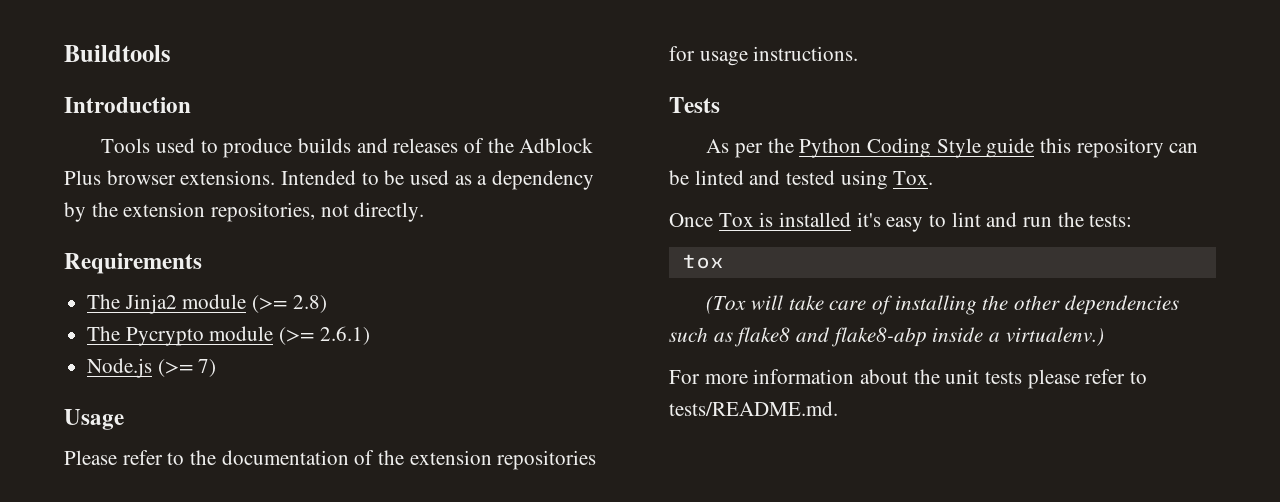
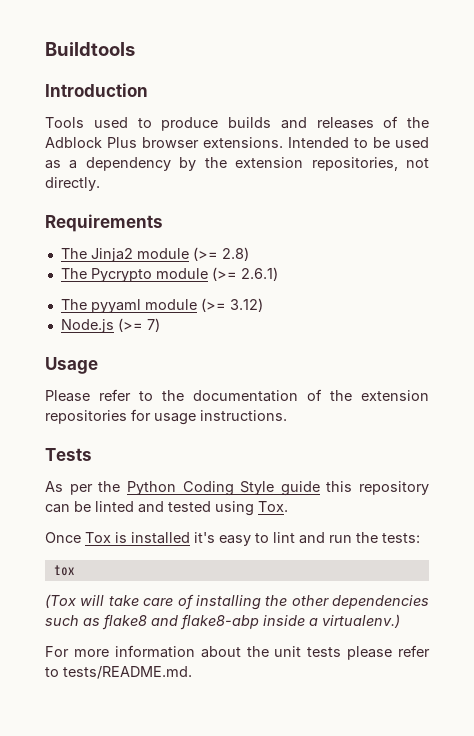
+ The pyyaml module (>= 3.12)

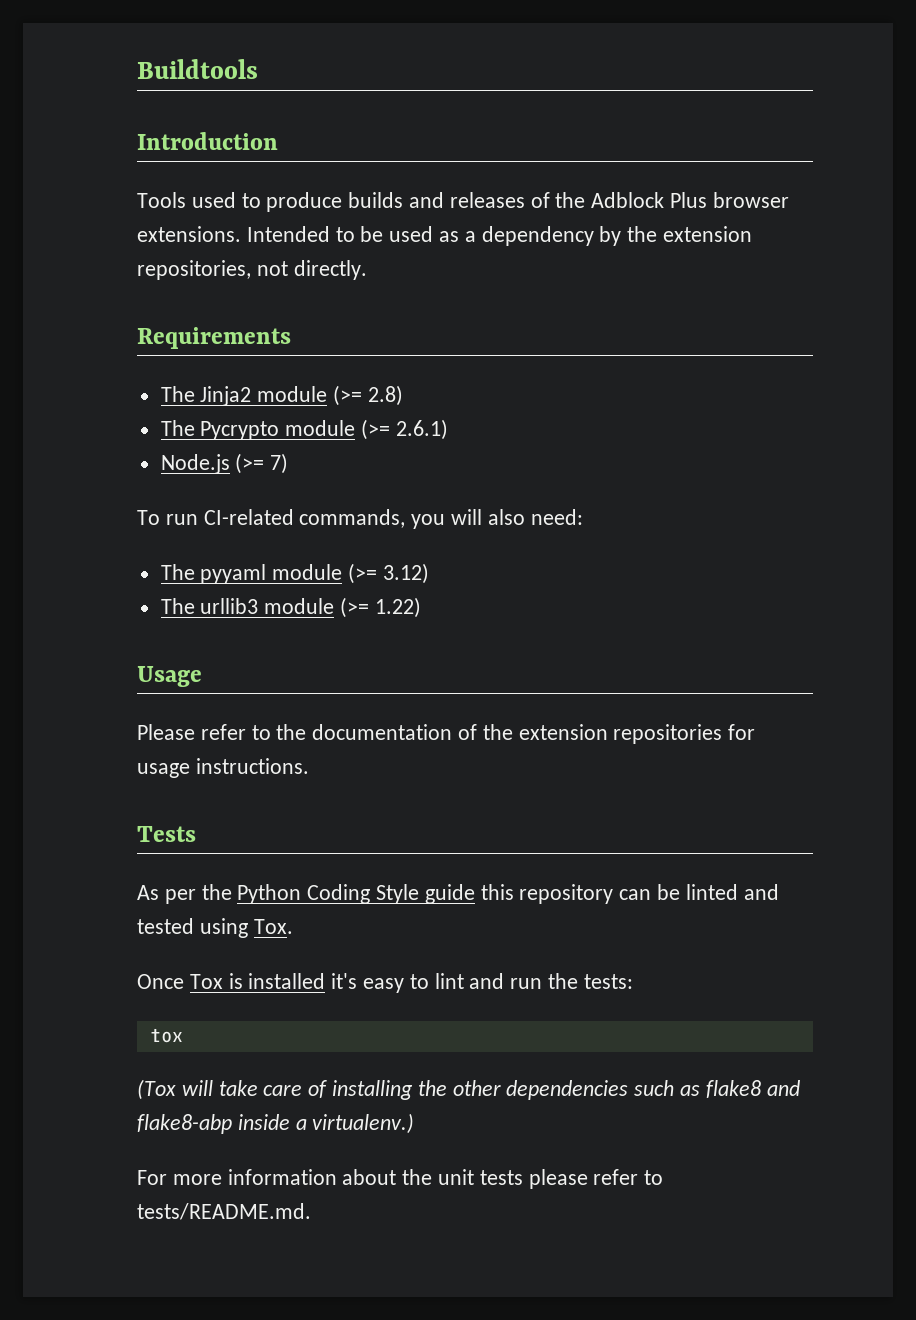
+ Node.js (>= 7)
+ To run CI-related commands, you will also need:
- Node.js (>= 7)
+ The urllib3 module (>= 1.22)

